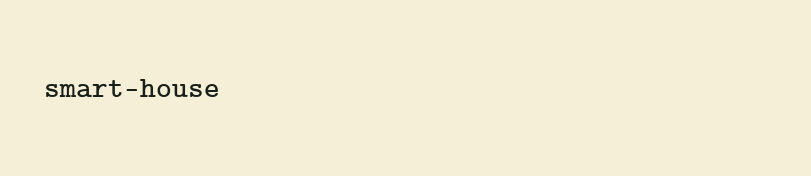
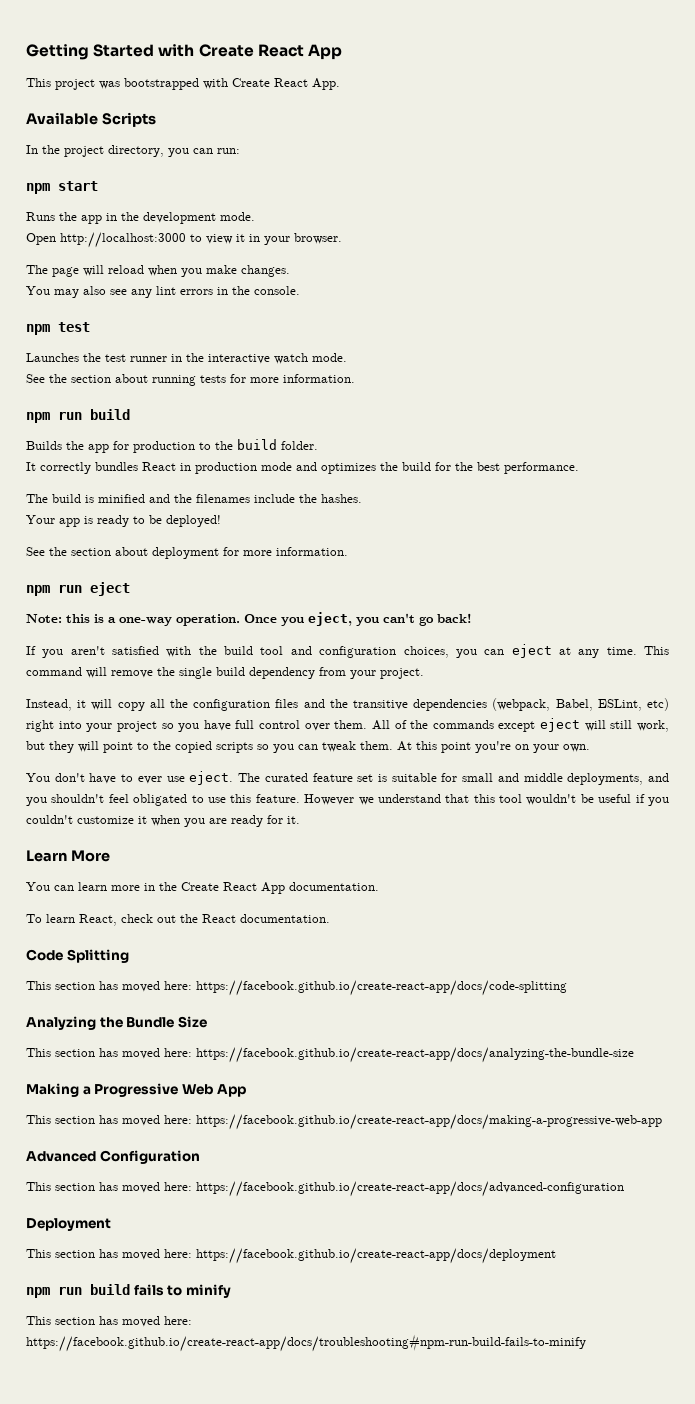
- smart-house
+ Getting Started with Create React App
+ This project was bootstrapped with Create React App.
+ Available Scripts
+ In the project directory, you can run:
+ npm start
+ Runs the app in the development mode.
+ Open http://localhost:3000 to view it in your browser.
+ The page will reload when you make changes.
+ You may also see any lint errors in the console.
+ npm test
+ Launches the test runner in the interactive watch mode.
+ See the section about running tests for more information.
+ npm run build
+ Builds the app for production to the build folder.
+ It correctly bundles React in production mode and optimizes the build for the best performance.
+ The build is minified and the filenames include the hashes.
+ Your app is ready to be deployed!
+ See the section about deployment for more information.
+ npm run eject
+ Note: this is a one-way operation. Once you eject, you can't go back!
+ If you aren't satisfied with the build tool and configuration choices, you can eject at any time. This command will remove the single build dependency from your project.
+ Instead, it will copy all the configuration files and the transitive dependencies (webpack, Babel, ESLint, etc) right into your project so you have full control over them. All of the commands except eject will still work, but they will point to the copied scripts so you can tweak them. At this point you're on your own.
+ You don't have to ever use eject. The curated feature set is suitable for small and middle deployments, and you shouldn't feel obligated to use this feature. However we understand that this tool wouldn't be useful if you couldn't customize it when you are ready for it.
+ Learn More
+ You can learn more in the Create React App documentation.
+ To learn React, check out the React documentation.
+ Code Splitting
+ This section has moved here: https://facebook.github.io/create-react-app/docs/code-splitting
+ Analyzing the Bundle Size
+ This section has moved here: https://facebook.github.io/create-react-app/docs/analyzing-the-bundle-size
+ Making a Progressive Web App
+ This section has moved here: https://facebook.github.io/create-react-app/docs/making-a-progressive-web-app
+ Advanced Configuration
+ This section has moved here: https://facebook.github.io/create-react-app/docs/advanced-configuration
+ Deployment
+ This section has moved here: https://facebook.github.io/create-react-app/docs/deployment
+ npm run build fails to minify
+ This section has moved here: https://facebook.github.io/create-react-app/docs/troubleshooting#npm-run-build-fails-to-minify

